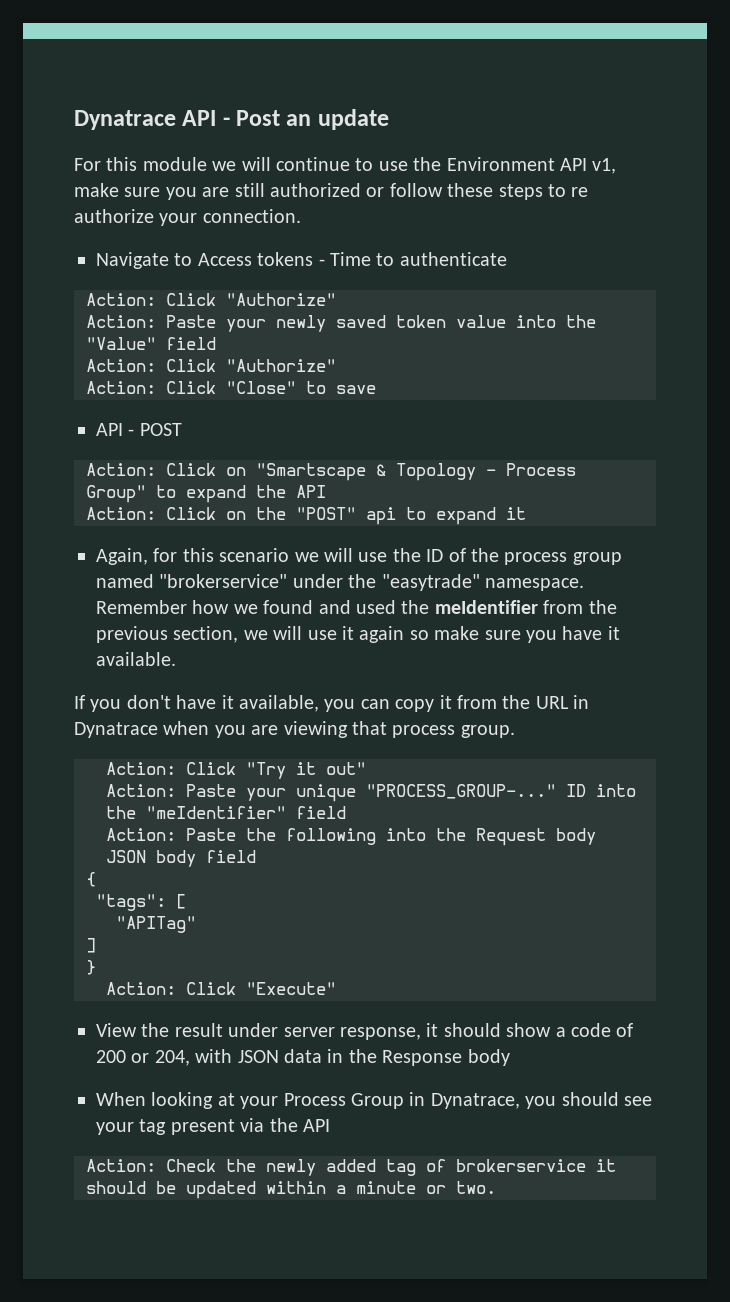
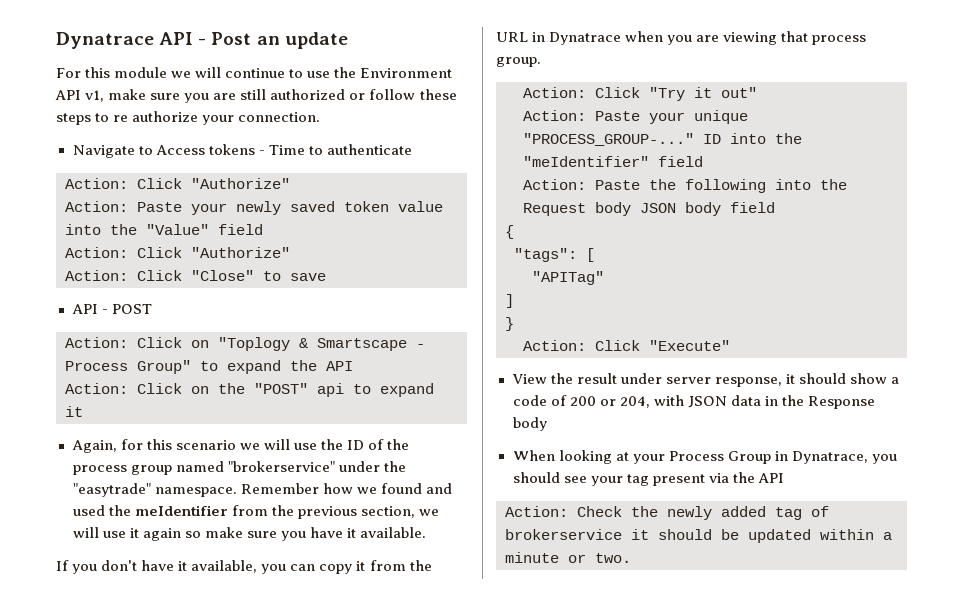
- Action: Click on "Smartscape & Topology - Process Group" to expand the API
+ Action: Click on "Toplogy & Smartscape - Process Group" to expand the API

